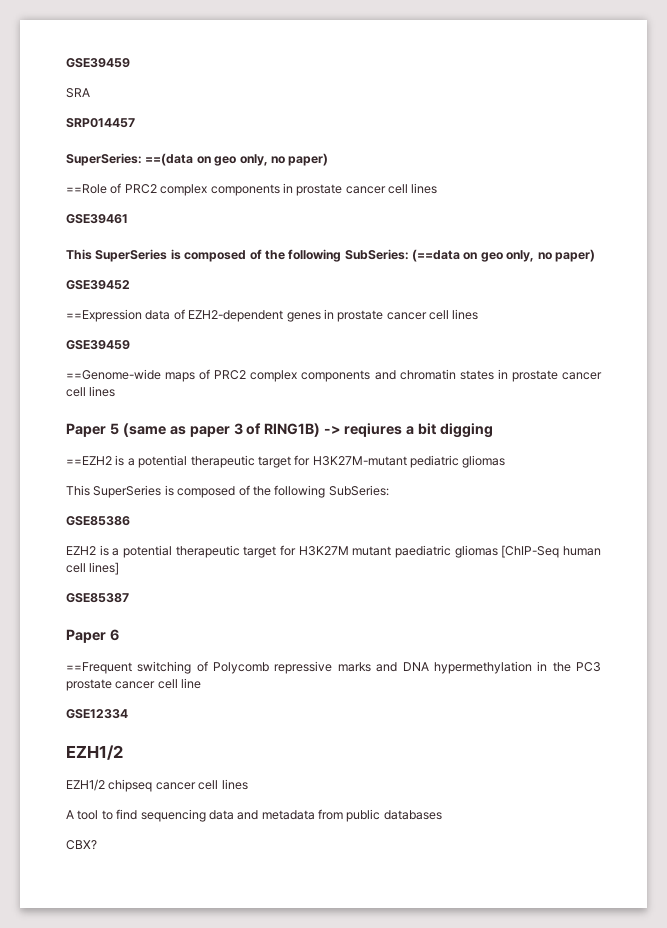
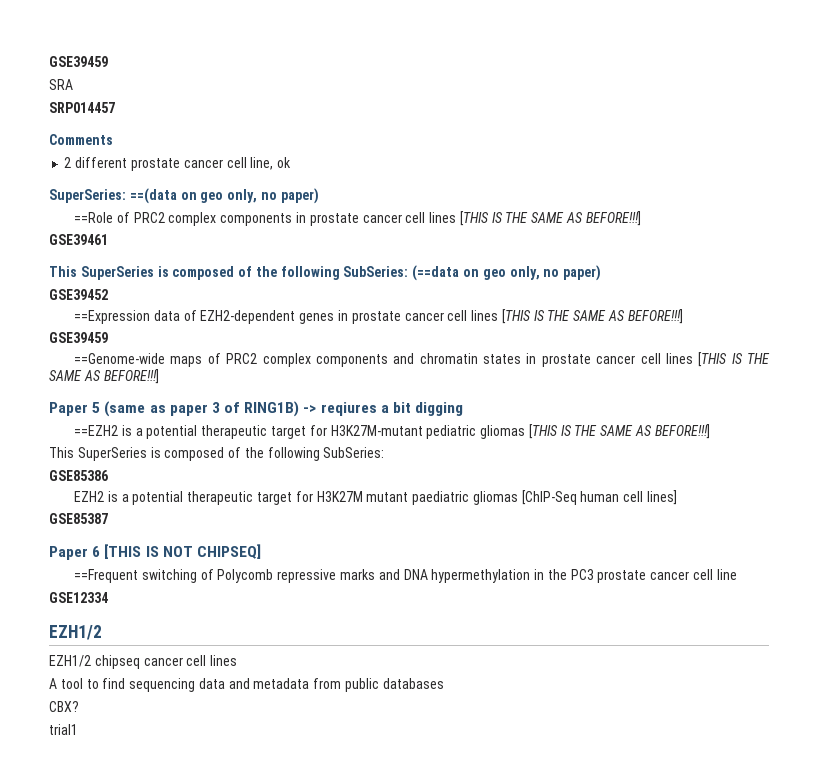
+ Comments
+ 2 different prostate cancer cell line, ok
- ==Role of PRC2 complex components in prostate cancer cell lines
+ ==Role of PRC2 complex components in prostate cancer cell lines [THIS IS THE SAME AS BEFORE!!!]
- ==Expression data of EZH2-dependent genes in prostate cancer cell lines
+ ==Expression data of EZH2-dependent genes in prostate cancer cell lines [THIS IS THE SAME AS BEFORE!!!]
- ==Genome-wide maps of PRC2 complex components and chromatin states in prostate cancer cell lines
+ ==Genome-wide maps of PRC2 complex components and chromatin states in prostate cancer cell lines [THIS IS THE SAME AS BEFORE!!!]
- ==EZH2 is a potential therapeutic target for H3K27M-mutant pediatric gliomas
+ ==EZH2 is a potential therapeutic target for H3K27M-mutant pediatric gliomas [THIS IS THE SAME AS BEFORE!!!]
- Paper 6
+ Paper 6 [THIS IS NOT CHIPSEQ]
+ trial1

